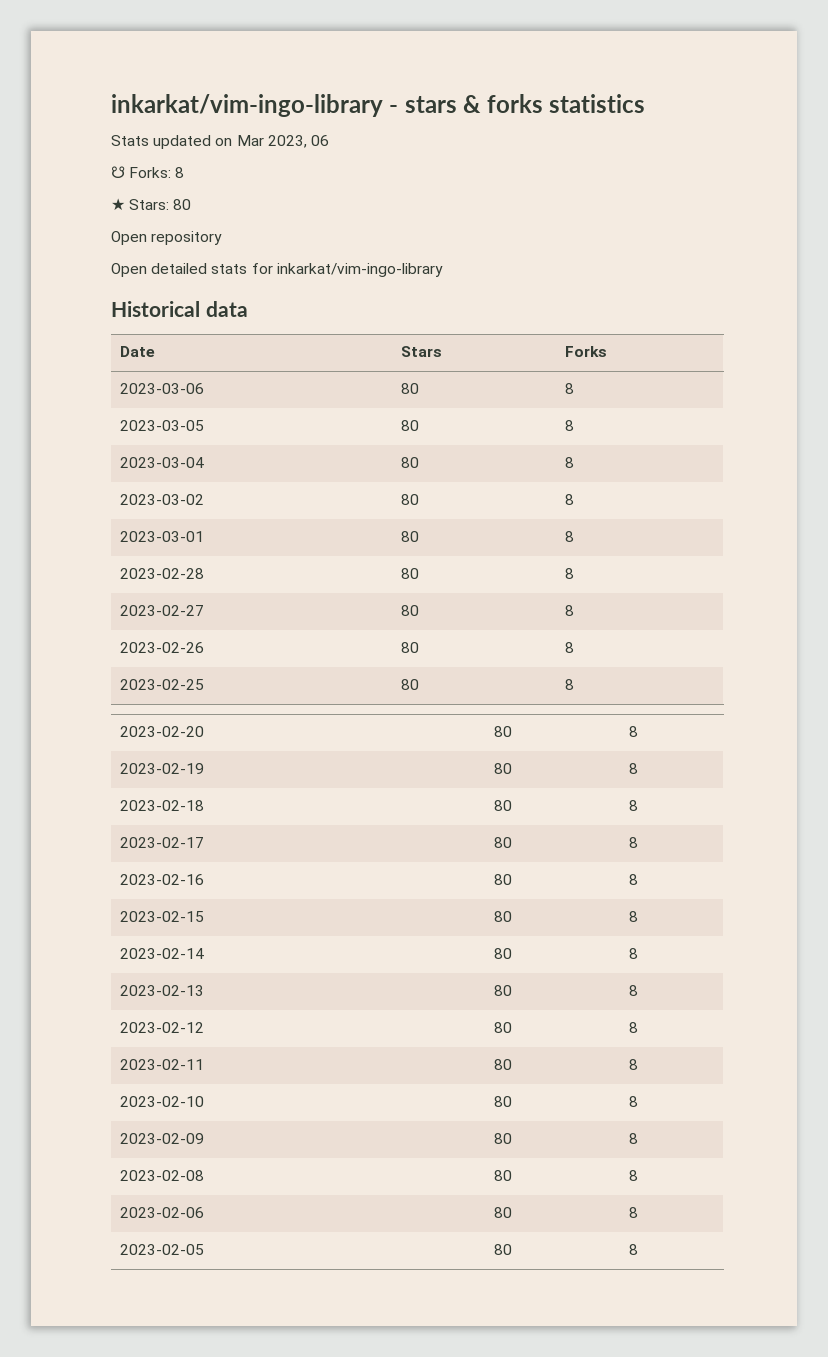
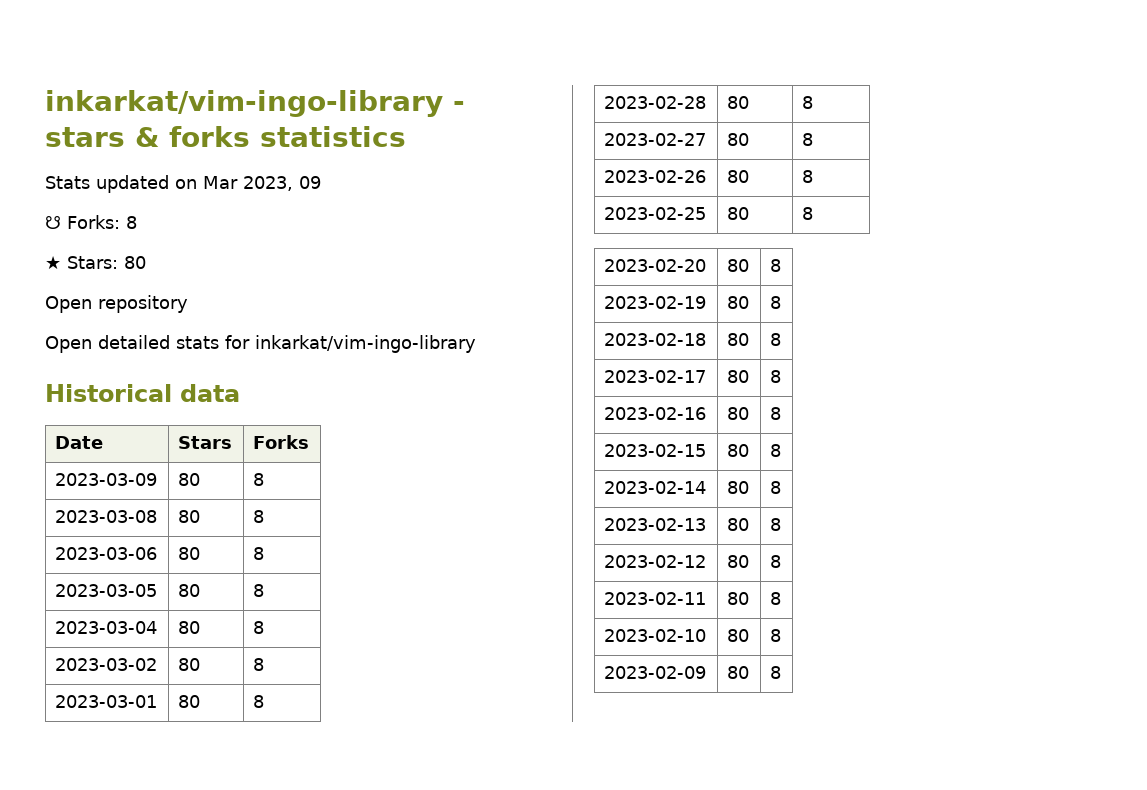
- Stats updated on Mar 2023, 06
+ Stats updated on Mar 2023, 09
+ 2023-03-09 | 80 | 8
+ 2023-03-08 | 80 | 8
- 2023-02-08 | 80 | 8
- 2023-02-06 | 80 | 8
- 2023-02-05 | 80 | 8

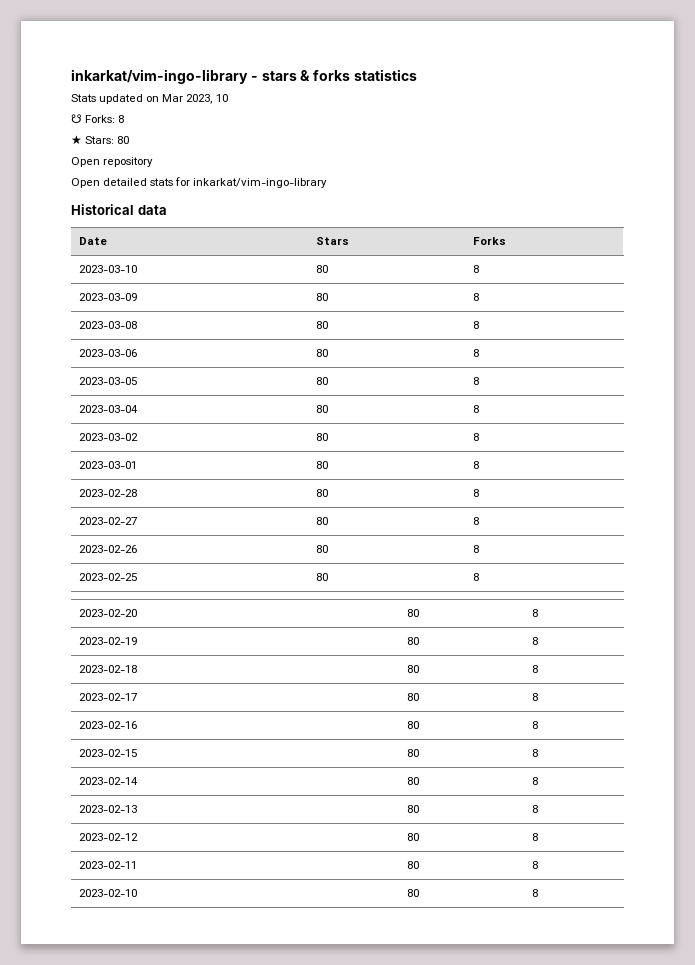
- Stats updated on Mar 2023, 09
+ Stats updated on Mar 2023, 10
+ 2023-03-10 | 80 | 8
- 2023-02-09 | 80 | 8

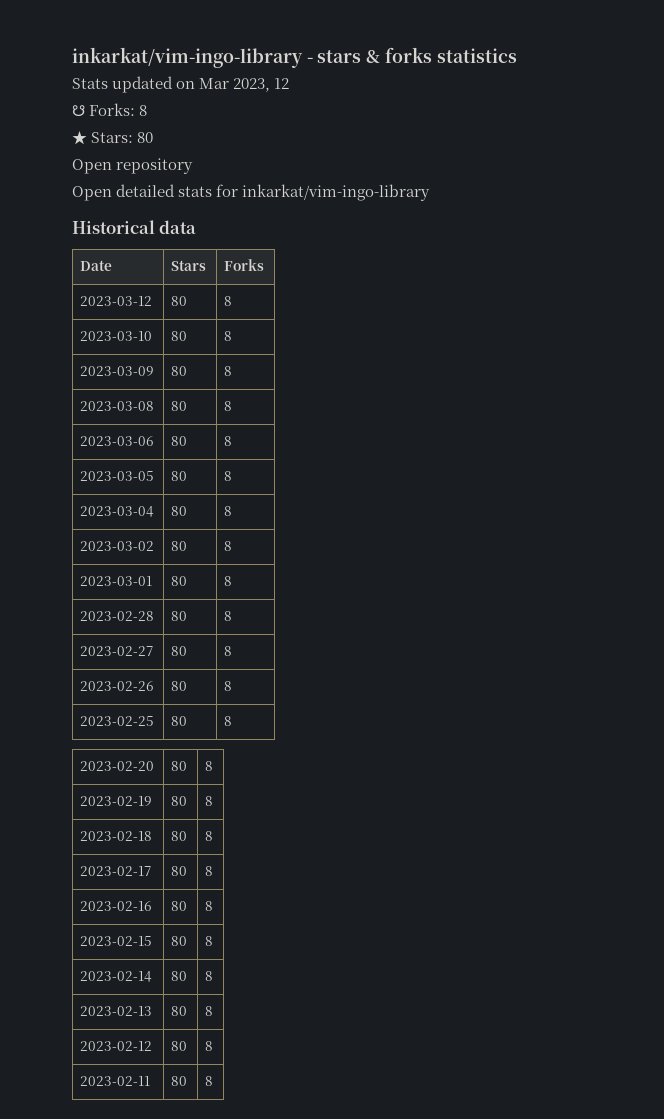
- Stats updated on Mar 2023, 10
+ Stats updated on Mar 2023, 12
+ 2023-03-12 | 80 | 8
- 2023-02-10 | 80 | 8

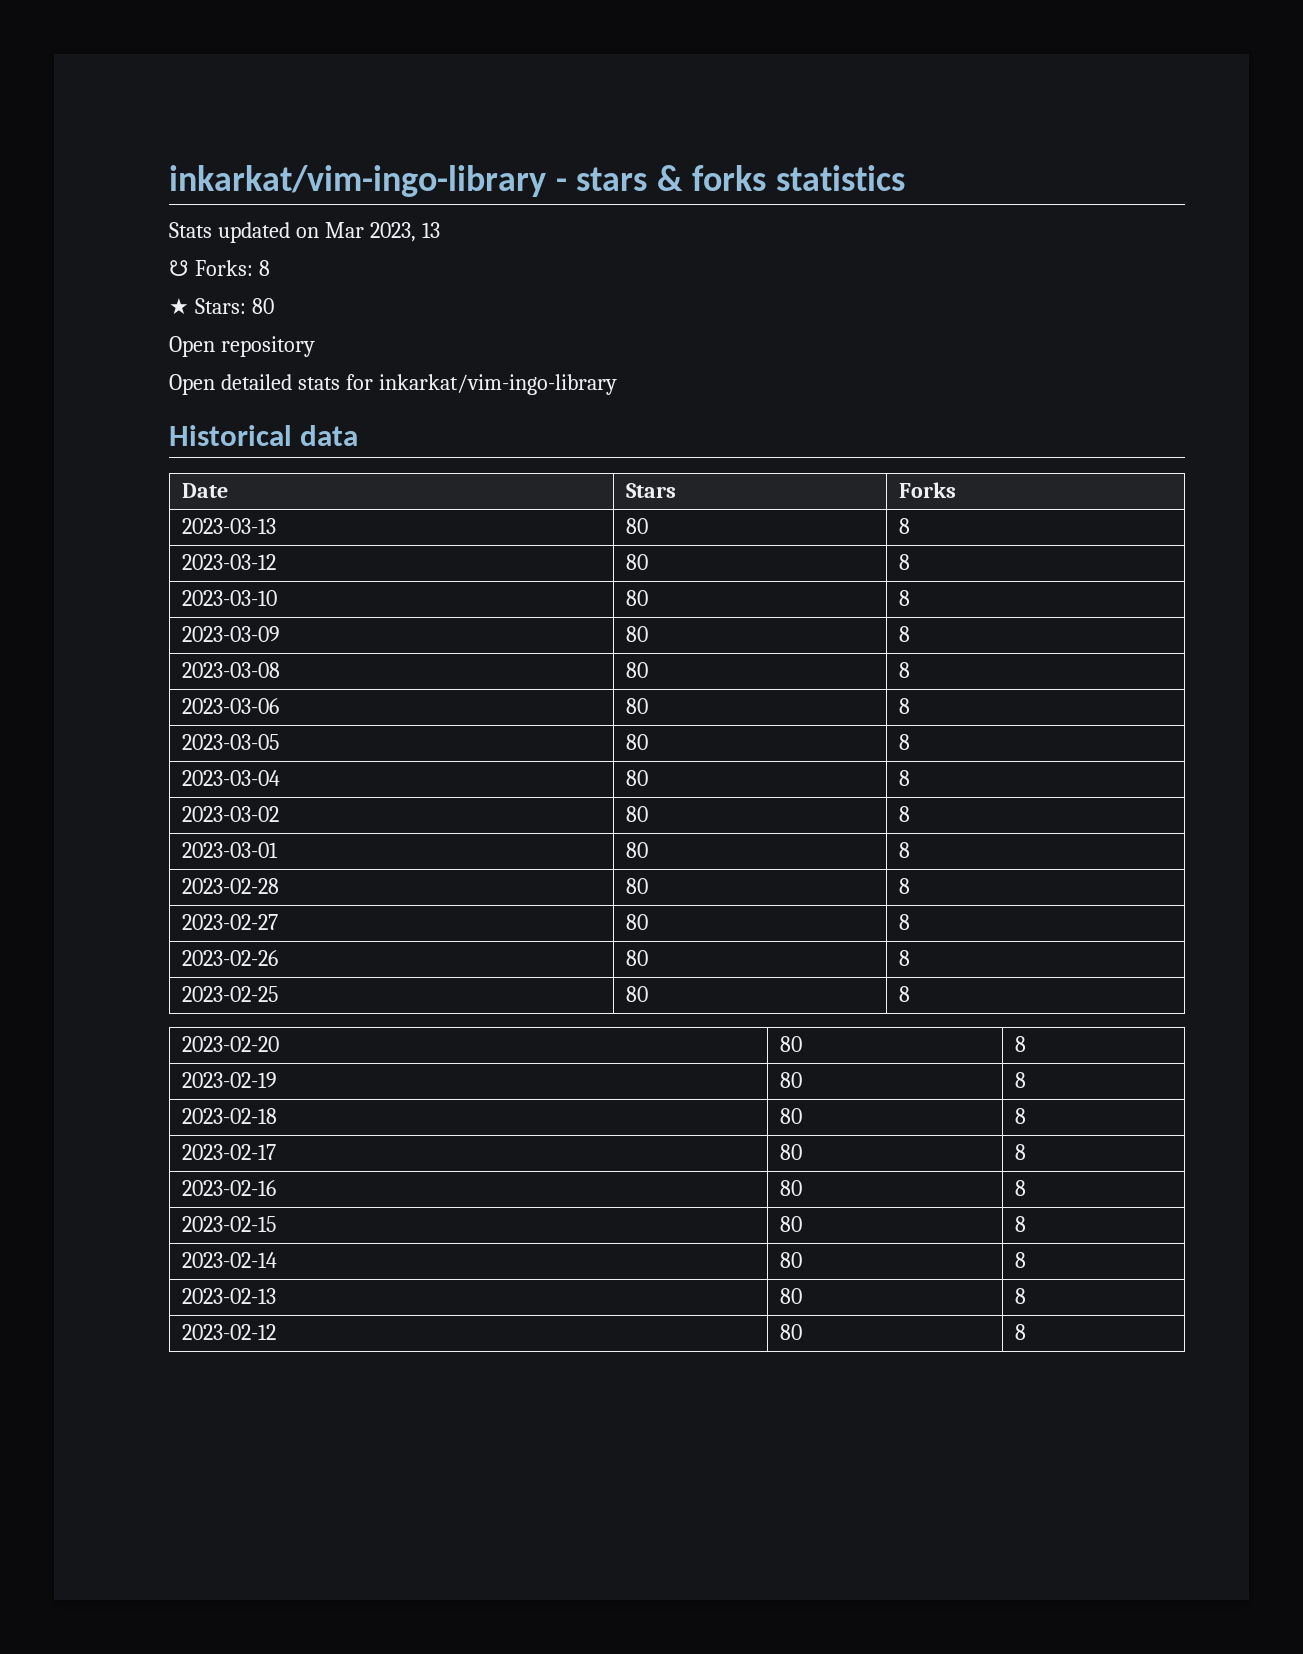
- Stats updated on Mar 2023, 12
+ Stats updated on Mar 2023, 13
+ 2023-03-13 | 80 | 8
- 2023-02-11 | 80 | 8

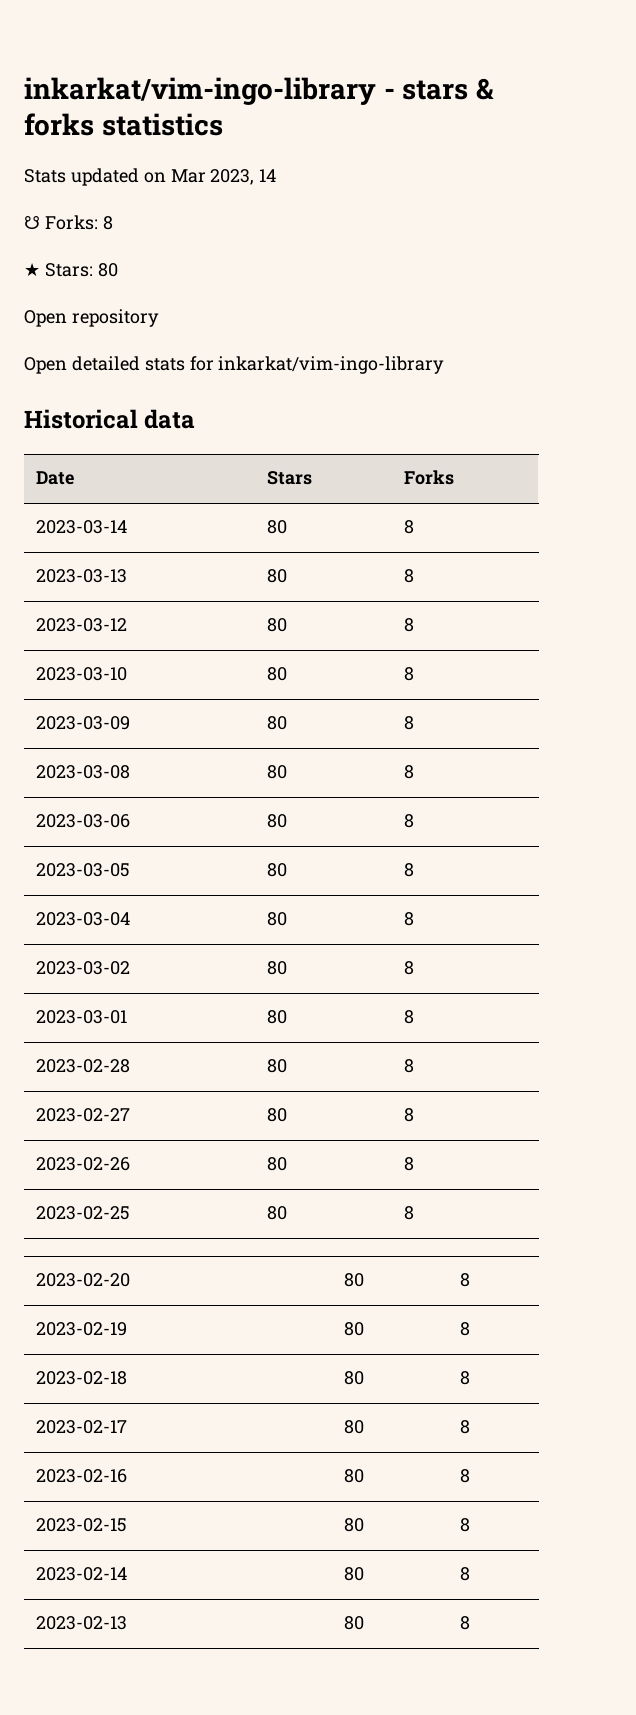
- Stats updated on Mar 2023, 13
+ Stats updated on Mar 2023, 14
+ 2023-03-14 | 80 | 8
- 2023-02-12 | 80 | 8

